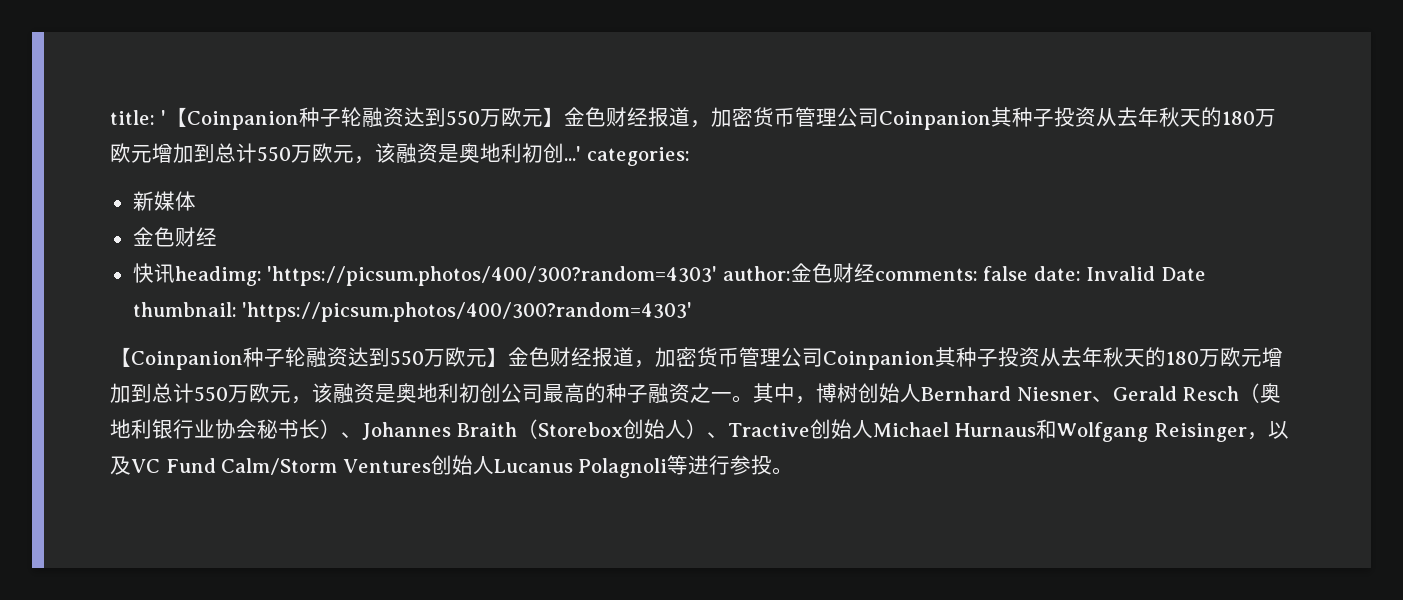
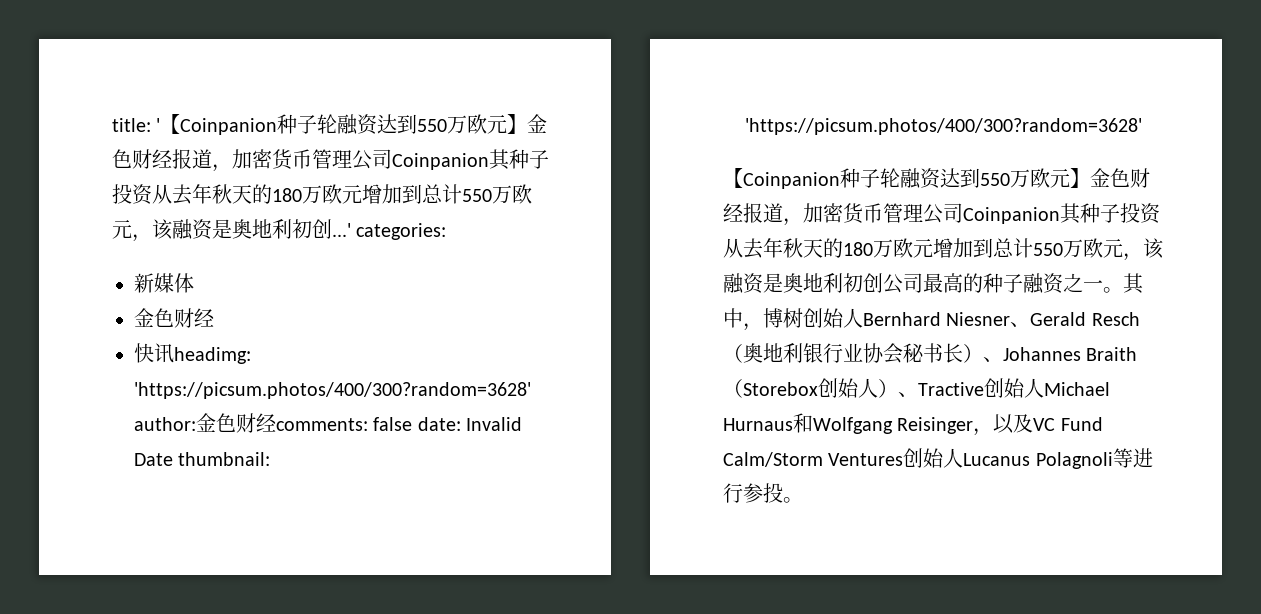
- 快讯headimg: 'https://picsum.photos/400/300?random=4303' author:金色财经comments: false date: Invalid Date thumbnail: 'https://picsum.photos/400/300?random=4303'
+ 快讯headimg: 'https://picsum.photos/400/300?random=3628' author:金色财经comments: false date: Invalid Date thumbnail: 'https://picsum.photos/400/300?random=3628'

